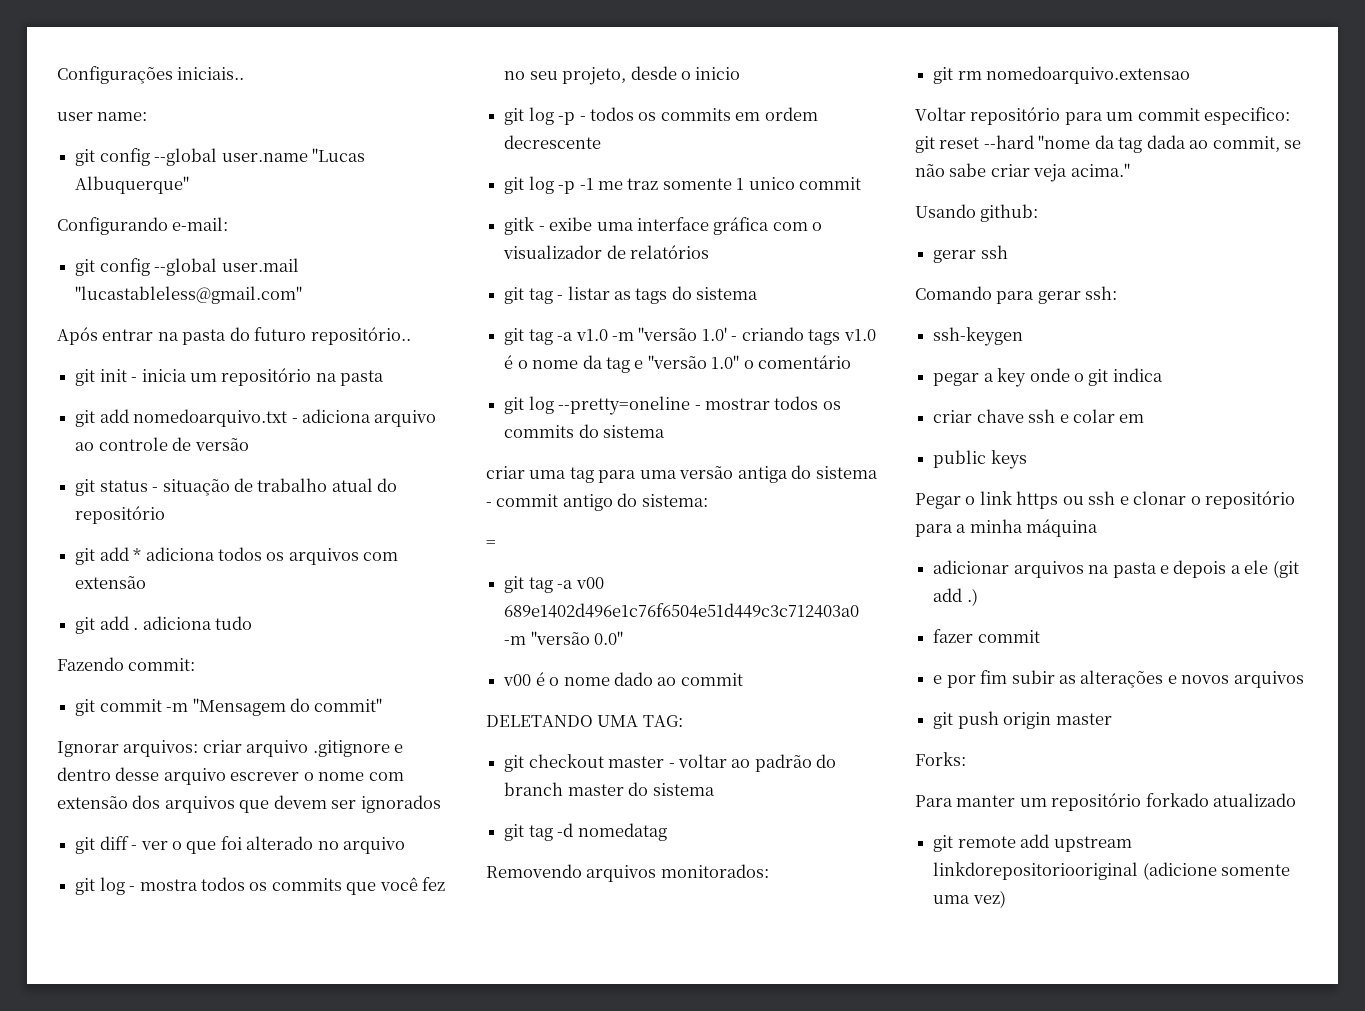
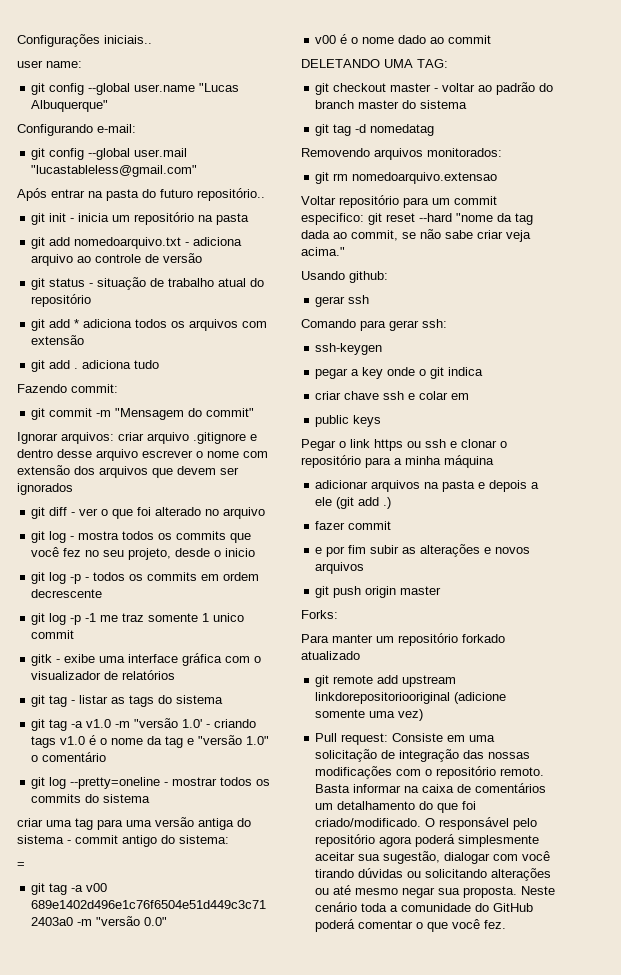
+ Pull request: Consiste em uma solicitação de integração das nossas modificações com o repositório remoto. Basta informar na caixa de comentários um detalhamento do que foi criado/modificado. O responsável pelo repositório agora poderá simplesmente aceitar sua sugestão, dialogar com você tirando dúvidas ou solicitando alterações ou até mesmo negar sua proposta. Neste cenário toda a comunidade do GitHub poderá comentar o que você fez.

